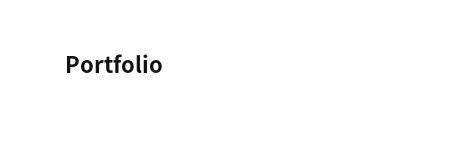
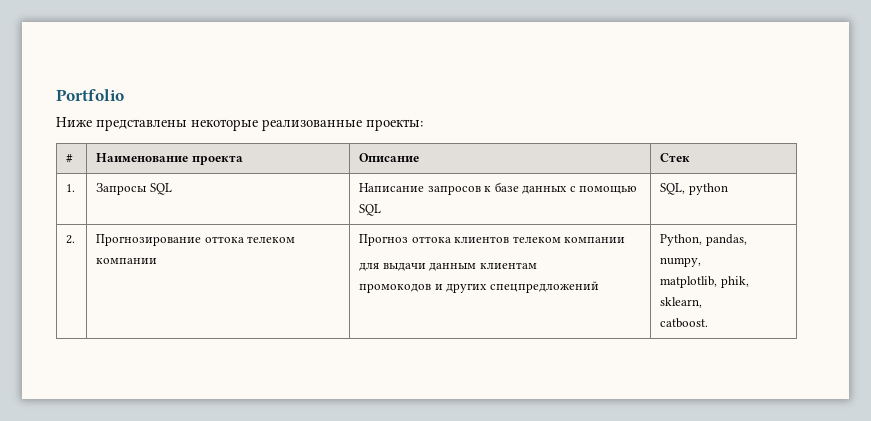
+ Ниже представлены некоторые реализованные проекты:
+ # | Наименование проекта | Описание | Стек
+ 1. | Запросы SQL | Написание запросов к базе данных с помощью SQL | SQL, python
+ 2. | Прогнозирование оттока телеком компании | Прогноз оттока клиентов телеком компании
+ для выдачи данным клиентам
+ промокодов и других спецпредложений | Python, pandas, numpy,
+ matplotlib, phik, sklearn,
+ catboost.

